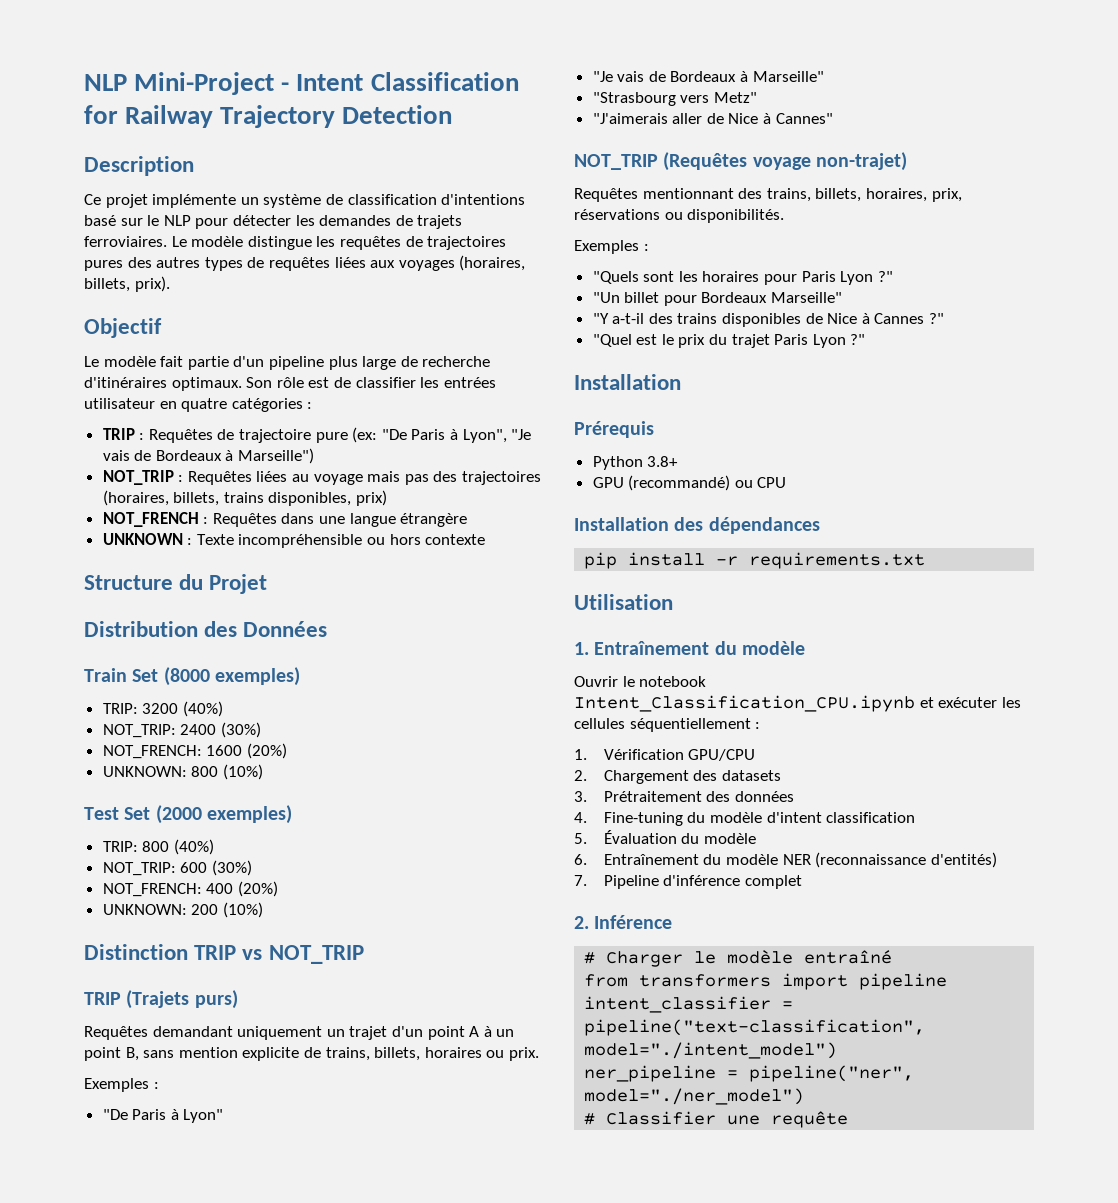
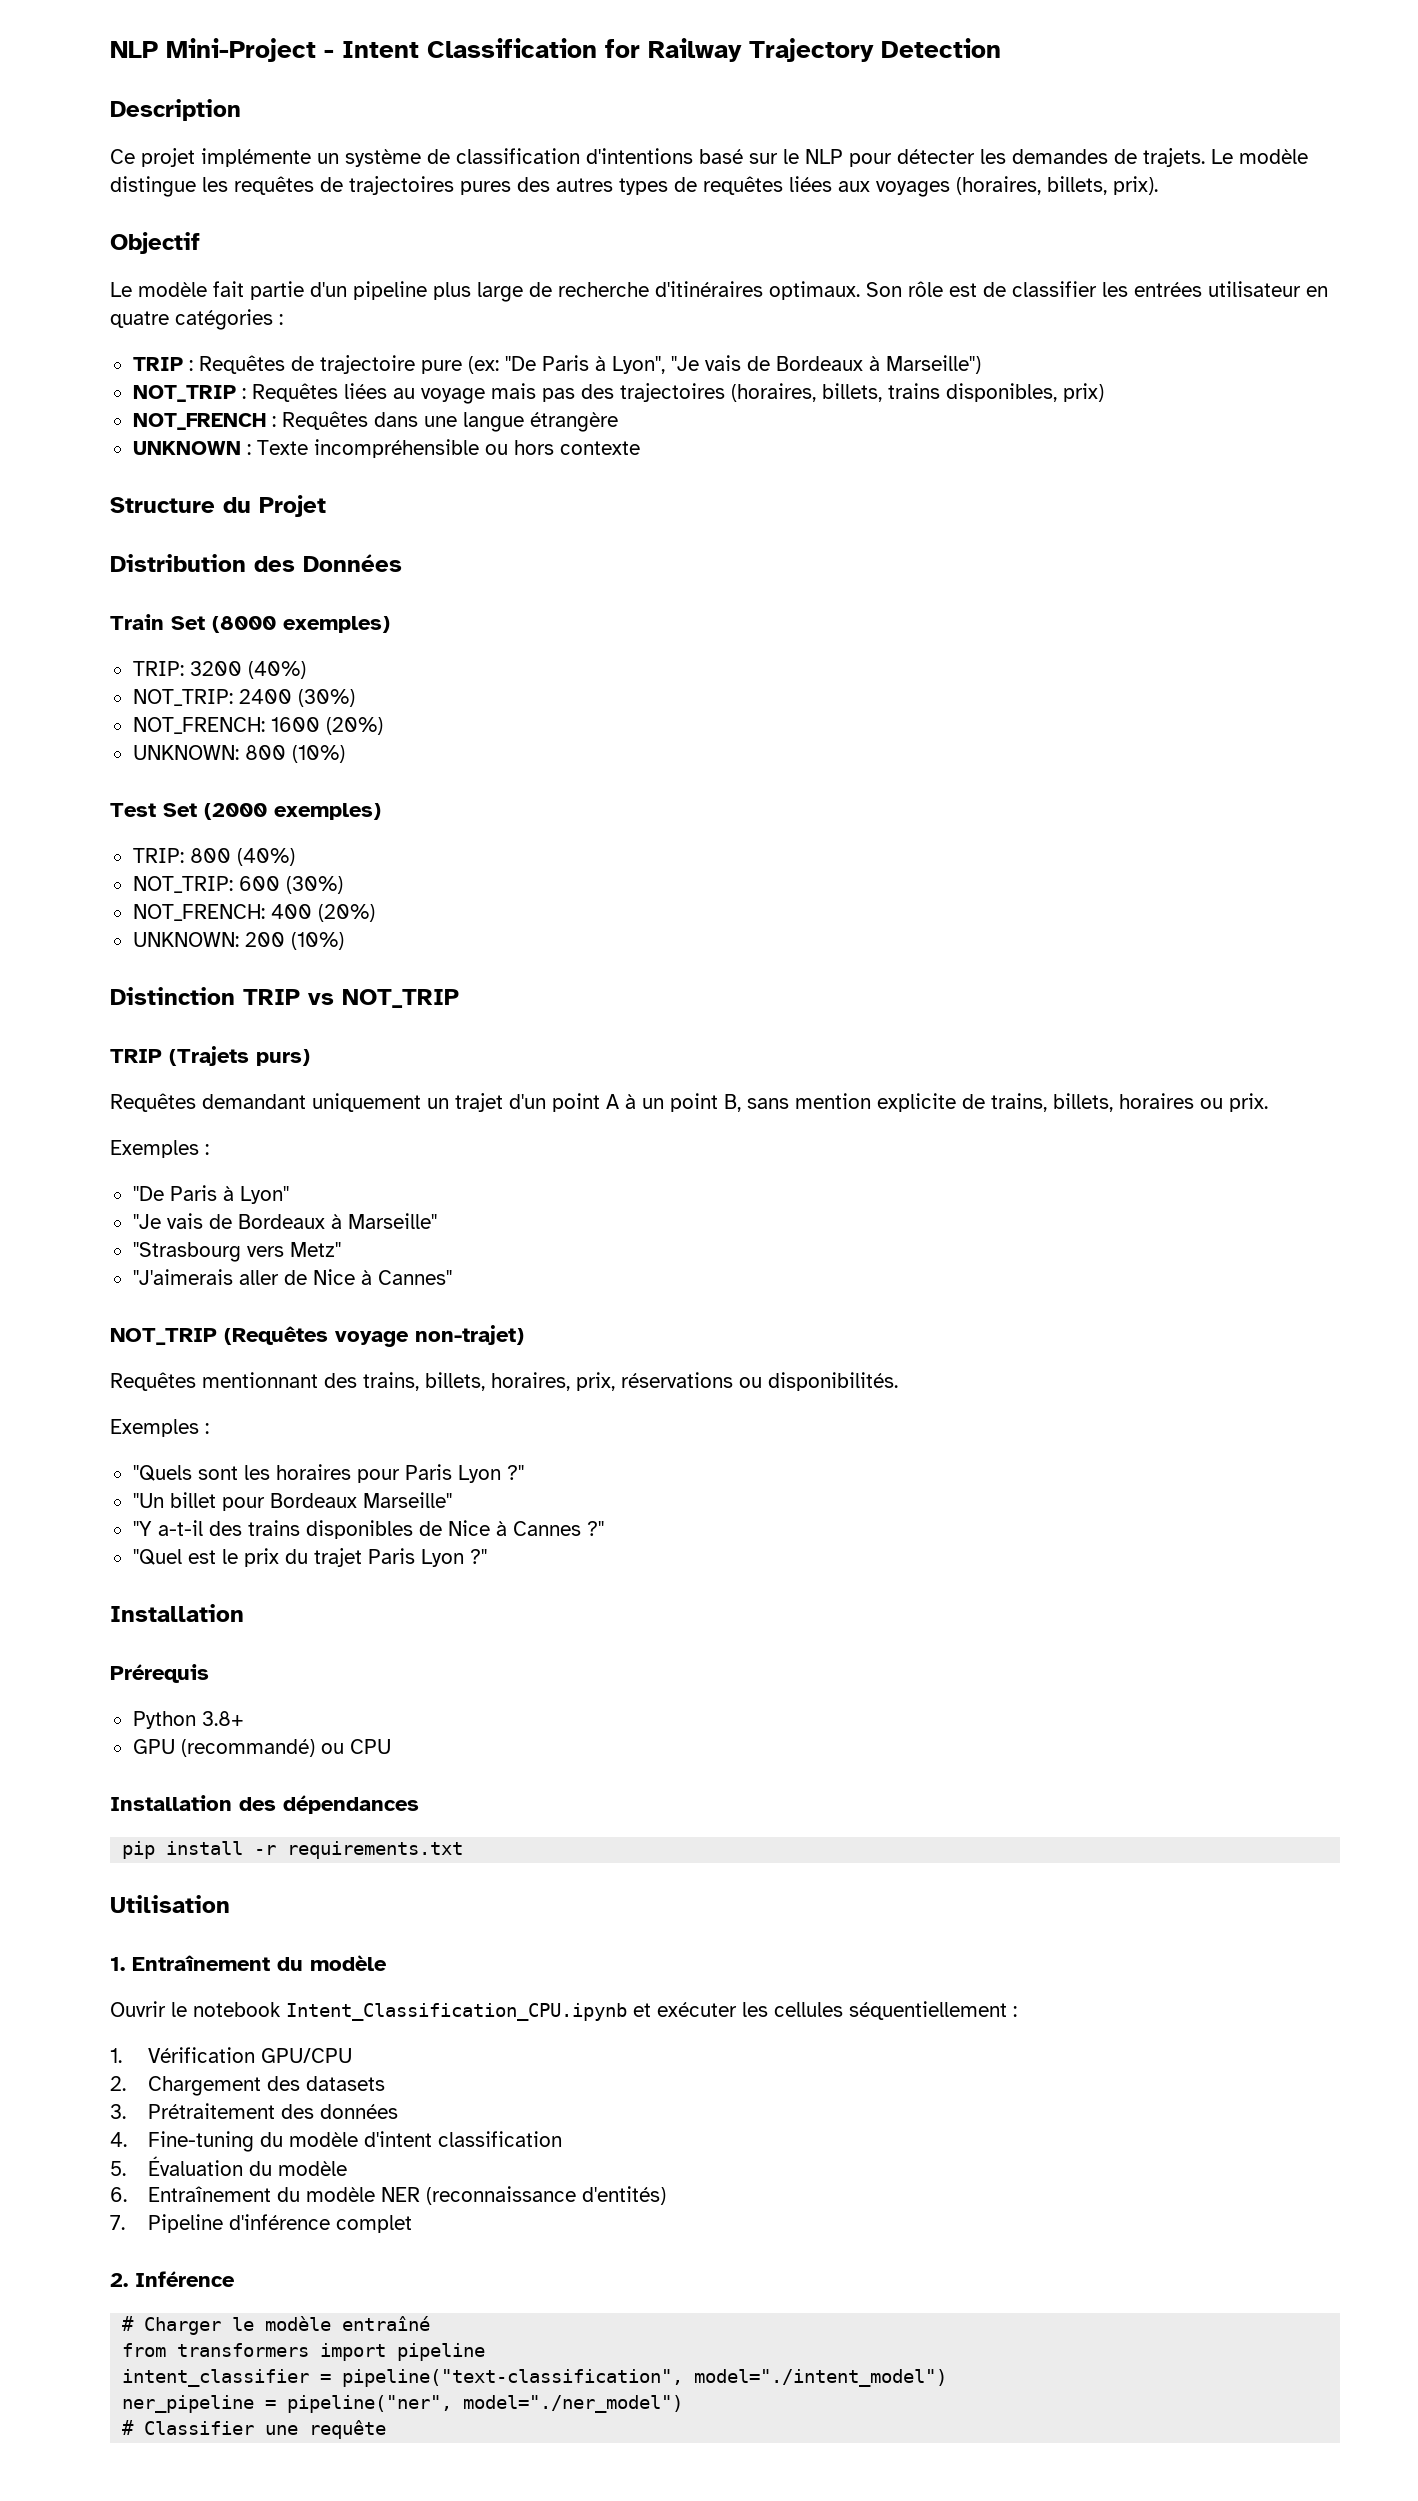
- Ce projet implémente un système de classification d'intentions basé sur le NLP pour détecter les demandes de trajets ferroviaires.
+ Ce projet implémente un système de classification d'intentions basé sur le NLP pour détecter les demandes de trajets.

